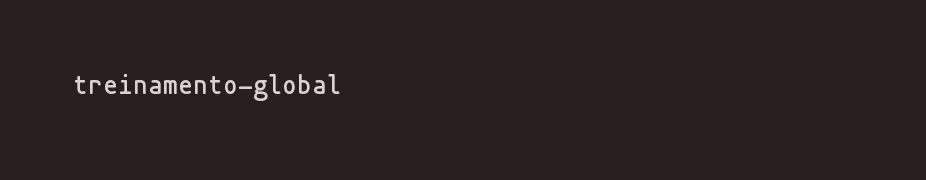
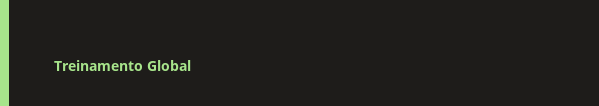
- treinamento-global
+ Treinamento Global

